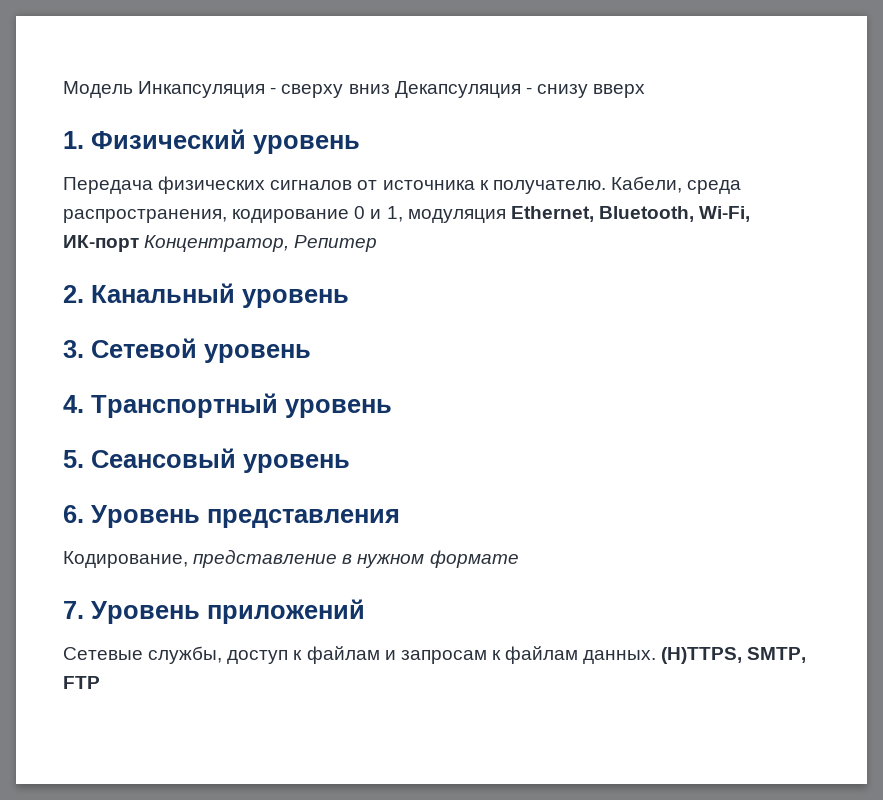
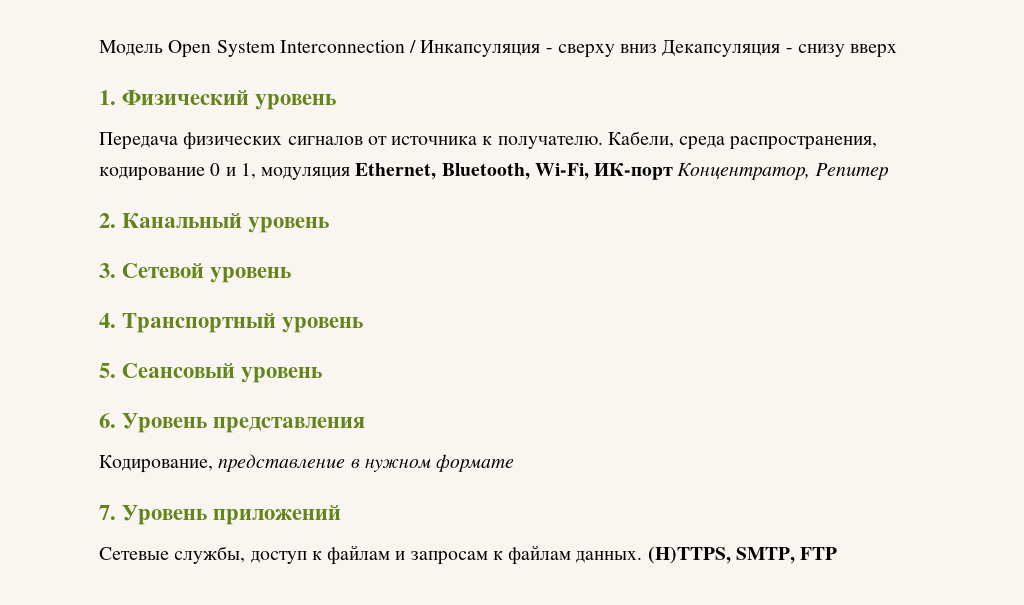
- Модель Инкапсуляция - сверху вниз Декапсуляция - снизу вверх
+ Модель Open System Interconnection / Инкапсуляция - сверху вниз Декапсуляция - снизу вверх

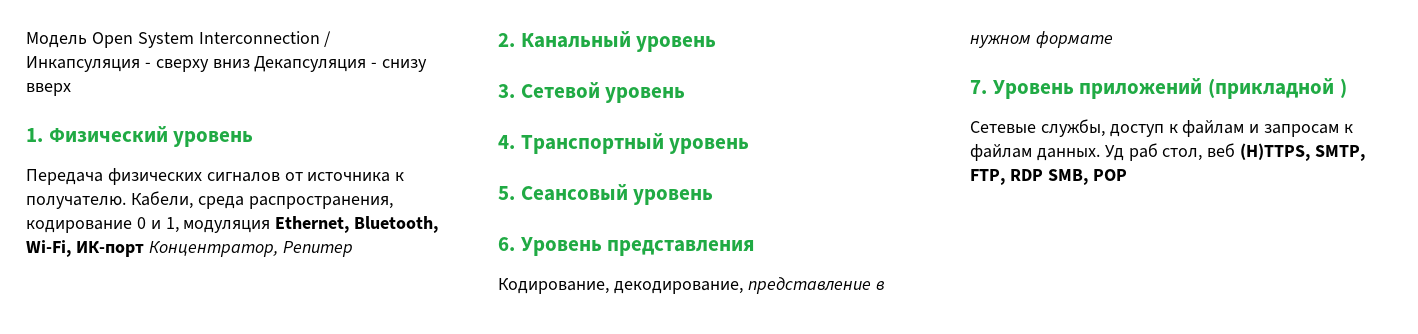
- Кодирование, представление в нужном формате
+ Кодирование, декодирование, представление в нужном формате
- 7. Уровень приложений
+ 7. Уровень приложений (прикладной )
- (H)TTPS, SMTP, FTP
+ Уд раб стол, веб (H)TTPS, SMTP, FTP, RDP SMB, POP

